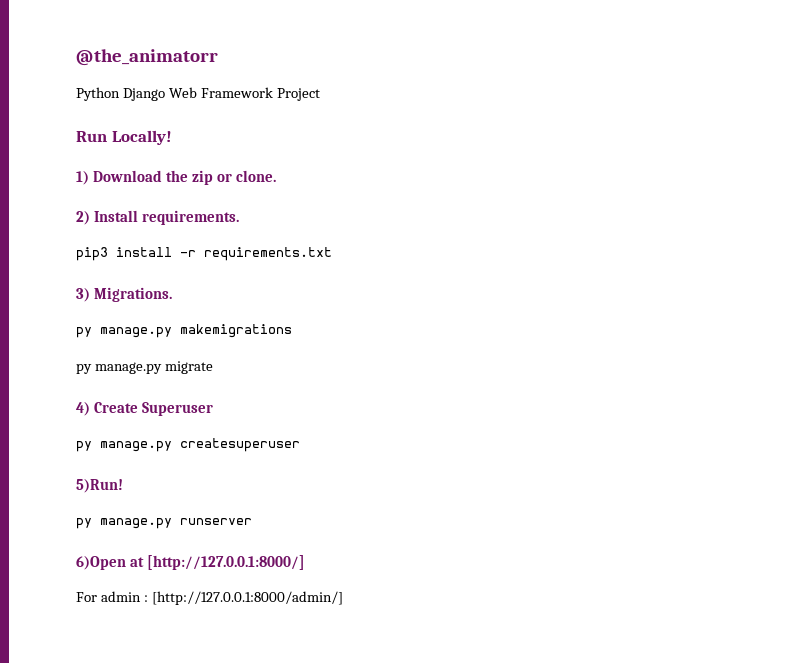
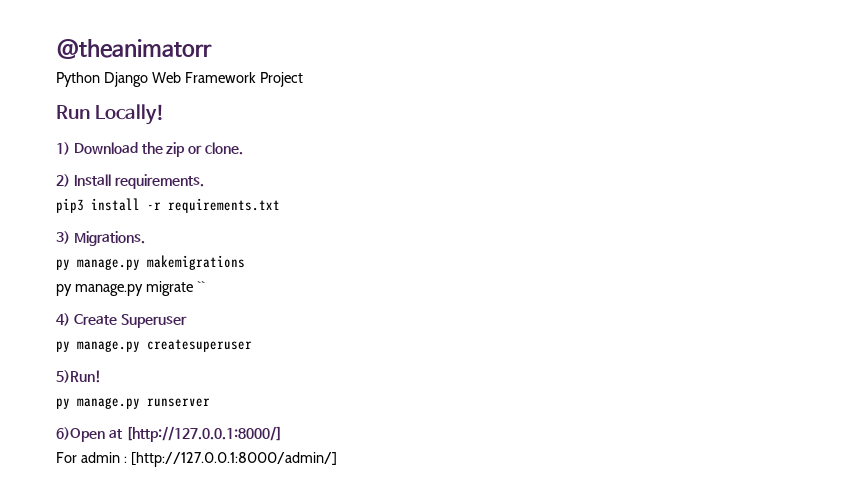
- @the_animatorr
+ @theanimatorr
- py manage.py migrate
+ py manage.py migrate ``

